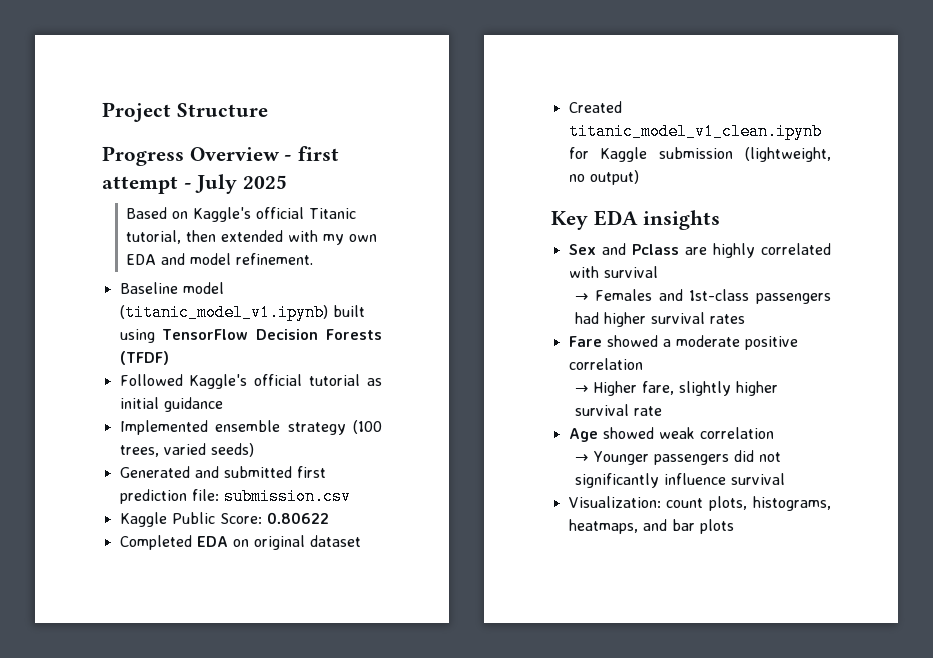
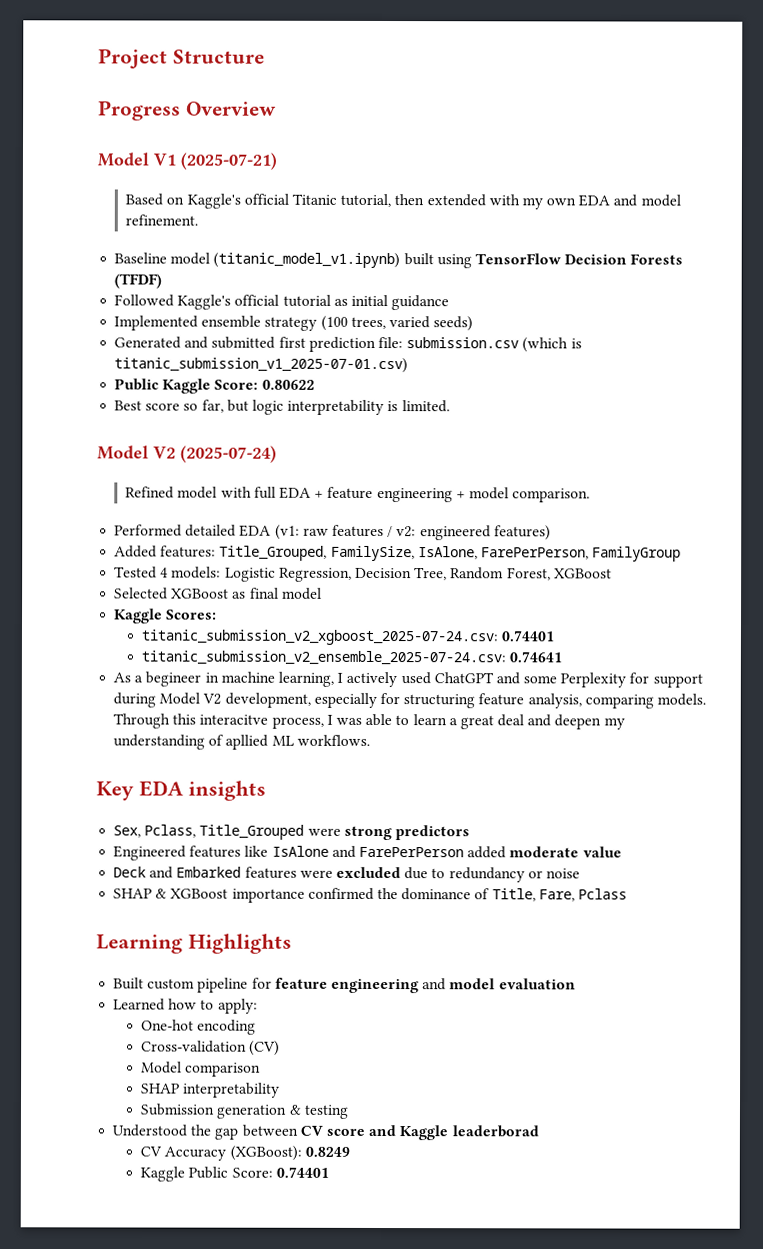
- Progress Overview - first attempt - July 2025
+ Progress Overview
+ Model V1 (2025-07-21)
- Generated and submitted first prediction file: submission.csv
- Kaggle Public Score: 0.80622
- Completed EDA on original dataset
- Created titanic_model_v1_clean.ipynb for Kaggle submission (lightweight, no output)
+ Generated and submitted first prediction file: submission.csv (which is titanic_submission_v1_2025-07-01.csv)
+ Public Kaggle Score: 0.80622
+ Best score so far, but logic interpretability is limited.
+ Model V2 (2025-07-24)
+ Refined model with full EDA + feature engineering + model comparison.
+ Performed detailed EDA (v1: raw features / v2: engineered features)
+ Added features: Title_Grouped, FamilySize, IsAlone, FarePerPerson, FamilyGroup
+ Tested 4 models: Logistic Regression, Decision Tree, Random Forest, XGBoost
+ Selected XGBoost as final model
+ Kaggle Scores:
+ titanic_submission_v2_xgboost_2025-07-24.csv: 0.74401
+ titanic_submission_v2_ensemble_2025-07-24.csv: 0.74641
+ As a begineer in machine learning, I actively used ChatGPT and some Perplexity for support during Model V2 development, especially for structuring feature analysis, comparing models. Through this interacitve process, I was able to learn a great deal and deepen my understanding of apllied ML workflows.
  Key EDA insights
- Sex and Pclass are highly correlated with survival
- → Females and 1st-class passengers had higher survival rates
- Fare showed a moderate positive correlation
- → Higher fare, slightly higher survival rate
- Age showed weak correlation
- → Younger passengers did not significantly influence survival
- Visualization: count plots, histograms, heatmaps, and bar plots
+ Sex, Pclass, Title_Grouped were strong predictors
+ Engineered features like IsAlone and FarePerPerson added moderate value
+ Deck and Embarked features were excluded due to redundancy or noise
+ SHAP & XGBoost importance confirmed the dominance of Title, Fare, Pclass
+ Learning Highlights
+ Built custom pipeline for feature engineering and model evaluation
+ Learned how to apply:
+ One-hot encoding
+ Cross-validation (CV)
+ Model comparison
+ SHAP interpretability
+ Submission generation & testing
+ Understood the gap between CV score and Kaggle leaderborad
+ CV Accuracy (XGBoost): 0.8249
+ Kaggle Public Score: 0.74401

